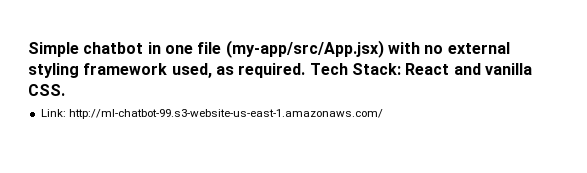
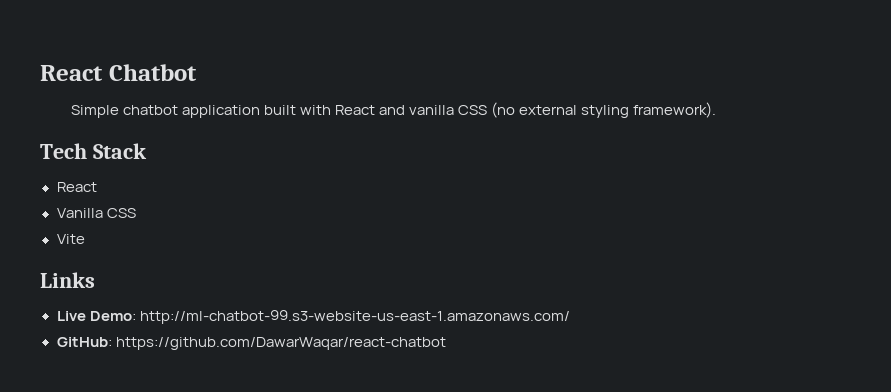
- Simple chatbot in one file (my-app/src/App.jsx) with no external styling framework used, as required. Tech Stack: React and vanilla CSS.
- Link: http://ml-chatbot-99.s3-website-us-east-1.amazonaws.com/
+ React Chatbot
+ Simple chatbot application built with React and vanilla CSS (no external styling framework).
+ Tech Stack
+ React
+ Vanilla CSS
+ Vite
+ Links
+ Live Demo: http://ml-chatbot-99.s3-website-us-east-1.amazonaws.com/
+ GitHub: https://github.com/DawarWaqar/react-chatbot

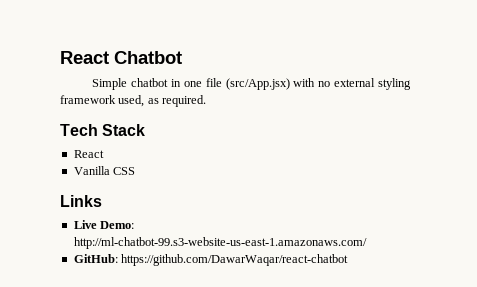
- Simple chatbot application built with React and vanilla CSS (no external styling framework).
+ Simple chatbot in one file (src/App.jsx) with no external styling framework used, as required.
- Vite

